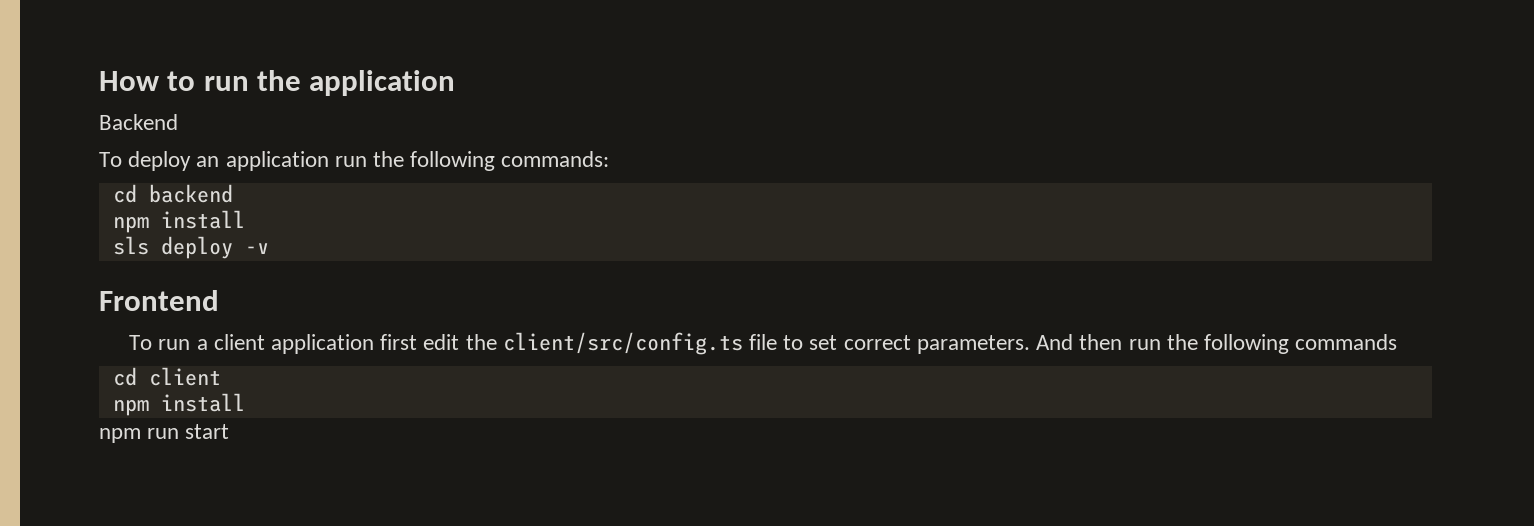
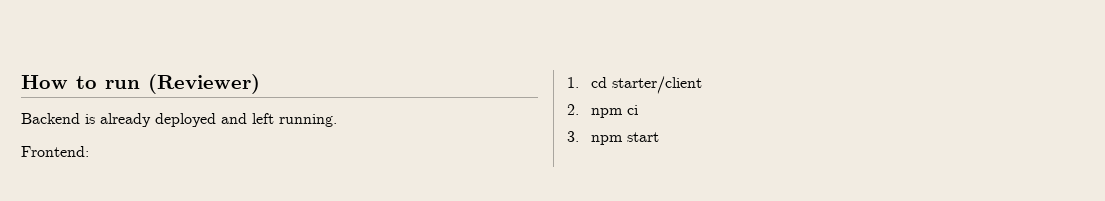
- How to run the application
+ How to run (Reviewer)
- Backend
- To deploy an application run the following commands:
- cd backend
- npm install
- sls deploy -v
- Frontend
- To run a client application first edit the client/src/config.ts file to set correct parameters. And then run the following commands
- cd client
- npm install
- npm run start
+ Backend is already deployed and left running.
+ Frontend:
+ 1. cd starter/client
+ 2. npm ci
+ 3. npm start

